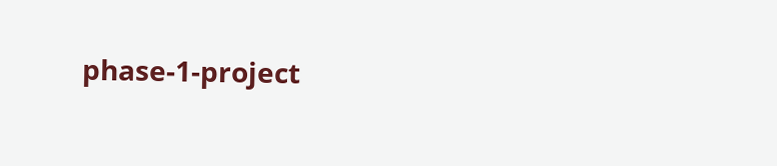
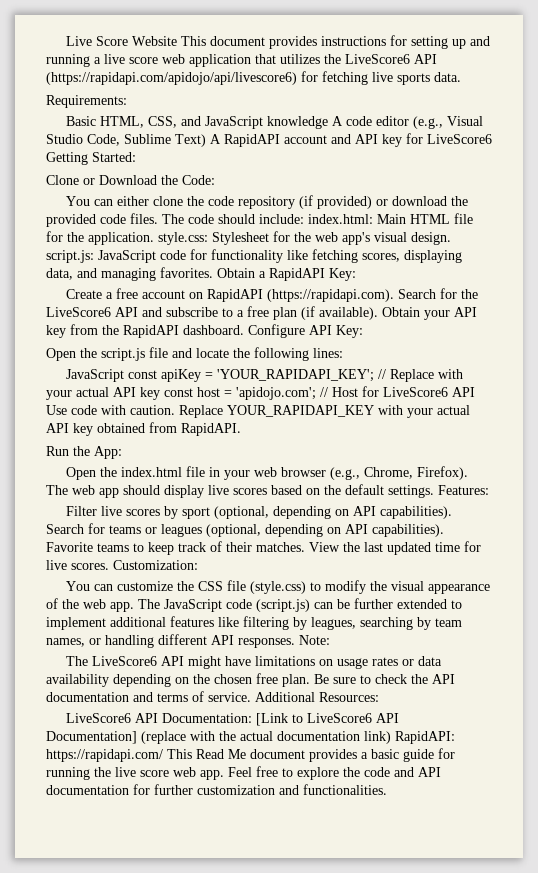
- phase-1-project
+ Live Score Website This document provides instructions for setting up and running a live score web application that utilizes the LiveScore6 API (https://rapidapi.com/apidojo/api/livescore6) for fetching live sports data.
+ Requirements:
+ Basic HTML, CSS, and JavaScript knowledge A code editor (e.g., Visual Studio Code, Sublime Text) A RapidAPI account and API key for LiveScore6 Getting Started:
+ Clone or Download the Code:
+ You can either clone the code repository (if provided) or download the provided code files. The code should include: index.html: Main HTML file for the application. style.css: Stylesheet for the web app's visual design. script.js: JavaScript code for functionality like fetching scores, displaying data, and managing favorites. Obtain a RapidAPI Key:
+ Create a free account on RapidAPI (https://rapidapi.com). Search for the LiveScore6 API and subscribe to a free plan (if available). Obtain your API key from the RapidAPI dashboard. Configure API Key:
+ Open the script.js file and locate the following lines:
+ JavaScript const apiKey = 'YOUR_RAPIDAPI_KEY'; // Replace with your actual API key const host = 'apidojo.com'; // Host for LiveScore6 API Use code with caution. Replace YOUR_RAPIDAPI_KEY with your actual API key obtained from RapidAPI.
+ Run the App:
+ Open the index.html file in your web browser (e.g., Chrome, Firefox). The web app should display live scores based on the default settings. Features:
+ Filter live scores by sport (optional, depending on API capabilities). Search for teams or leagues (optional, depending on API capabilities). Favorite teams to keep track of their matches. View the last updated time for live scores. Customization:
+ You can customize the CSS file (style.css) to modify the visual appearance of the web app. The JavaScript code (script.js) can be further extended to implement additional features like filtering by leagues, searching by team names, or handling different API responses. Note:
+ The LiveScore6 API might have limitations on usage rates or data availability depending on the chosen free plan. Be sure to check the API documentation and terms of service. Additional Resources:
+ LiveScore6 API Documentation: [Link to LiveScore6 API Documentation] (replace with the actual documentation link) RapidAPI: https://rapidapi.com/ This Read Me document provides a basic guide for running the live score web app. Feel free to explore the code and API documentation for further customization and functionalities.

